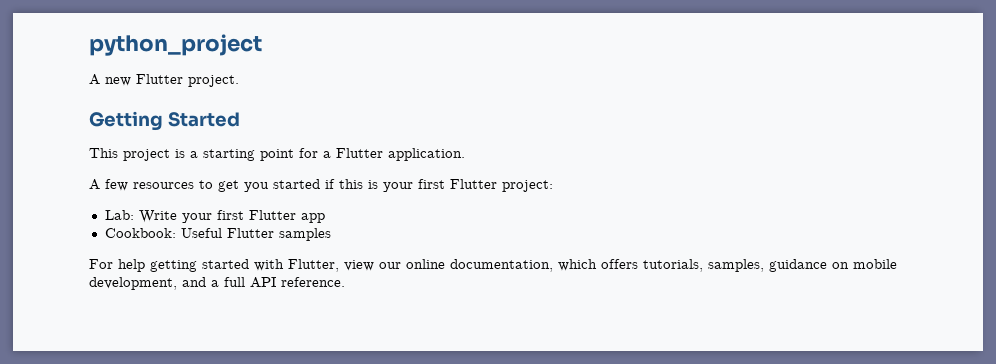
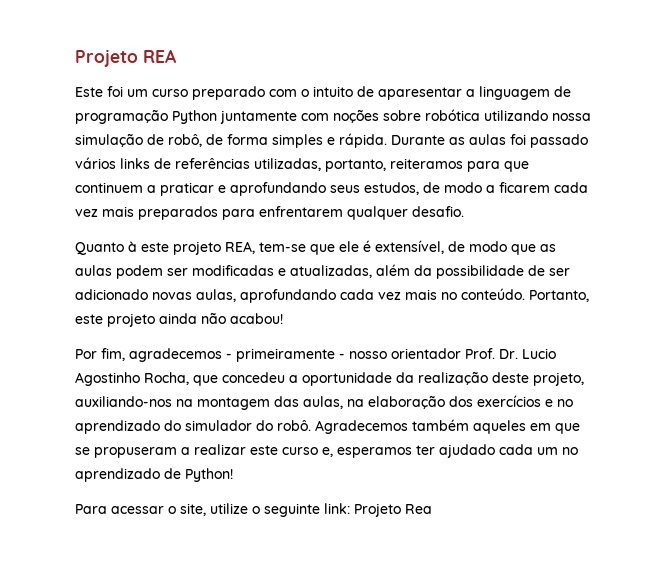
- python_project
- A new Flutter project.
- Getting Started
- This project is a starting point for a Flutter application.
- A few resources to get you started if this is your first Flutter project:
- Lab: Write your first Flutter app
- Cookbook: Useful Flutter samples
- For help getting started with Flutter, view our online documentation, which offers tutorials, samples, guidance on mobile development, and a full API reference.
+ Projeto REA
+ Este foi um curso preparado com o intuito de aparesentar a linguagem de programação Python juntamente com noções sobre robótica utilizando nossa simulação de robô, de forma simples e rápida. Durante as aulas foi passado vários links de referências utilizadas, portanto, reiteramos para que continuem a praticar e aprofundando seus estudos, de modo a ficarem cada vez mais preparados para enfrentarem qualquer desafio.
+ Quanto à este projeto REA, tem-se que ele é extensível, de modo que as aulas podem ser modificadas e atualizadas, além da possibilidade de ser adicionado novas aulas, aprofundando cada vez mais no conteúdo. Portanto, este projeto ainda não acabou!
+ Por fim, agradecemos - primeiramente - nosso orientador Prof. Dr. Lucio Agostinho Rocha, que concedeu a oportunidade da realização deste projeto, auxiliando-nos na montagem das aulas, na elaboração dos exercícios e no aprendizado do simulador do robô. Agradecemos também aqueles em que se propuseram a realizar este curso e, esperamos ter ajudado cada um no aprendizado de Python!
+ Para acessar o site, utilize o seguinte link: Projeto Rea

